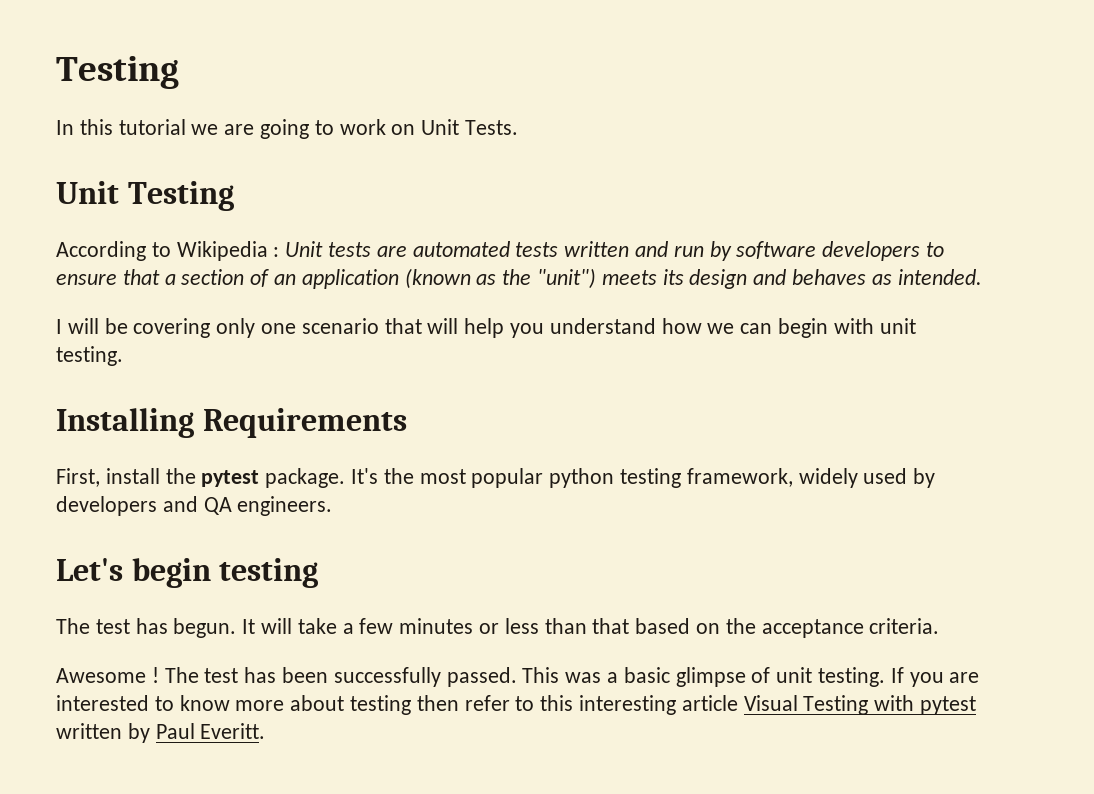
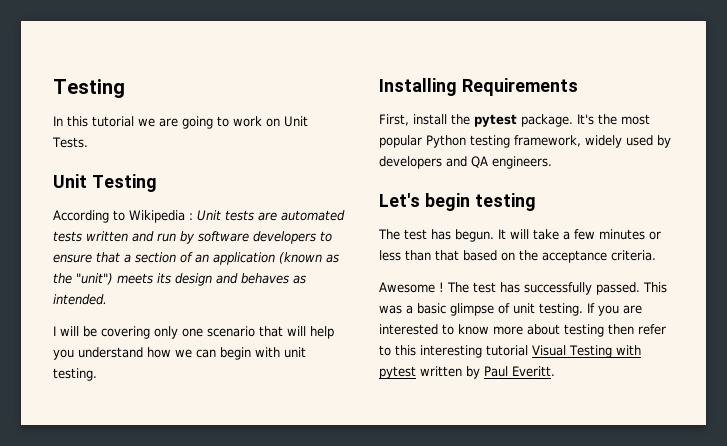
- It's the most popular python testing framework, widely used by developers and QA engineers.
+ It's the most popular Python testing framework, widely used by developers and QA engineers.
- The test has been successfully passed.
+ The test has successfully passed.
- If you are interested to know more about testing then refer to this interesting article Visual Testing with pytest written by Paul Everitt.
+ If you are interested to know more about testing then refer to this interesting tutorial Visual Testing with pytest written by Paul Everitt.

